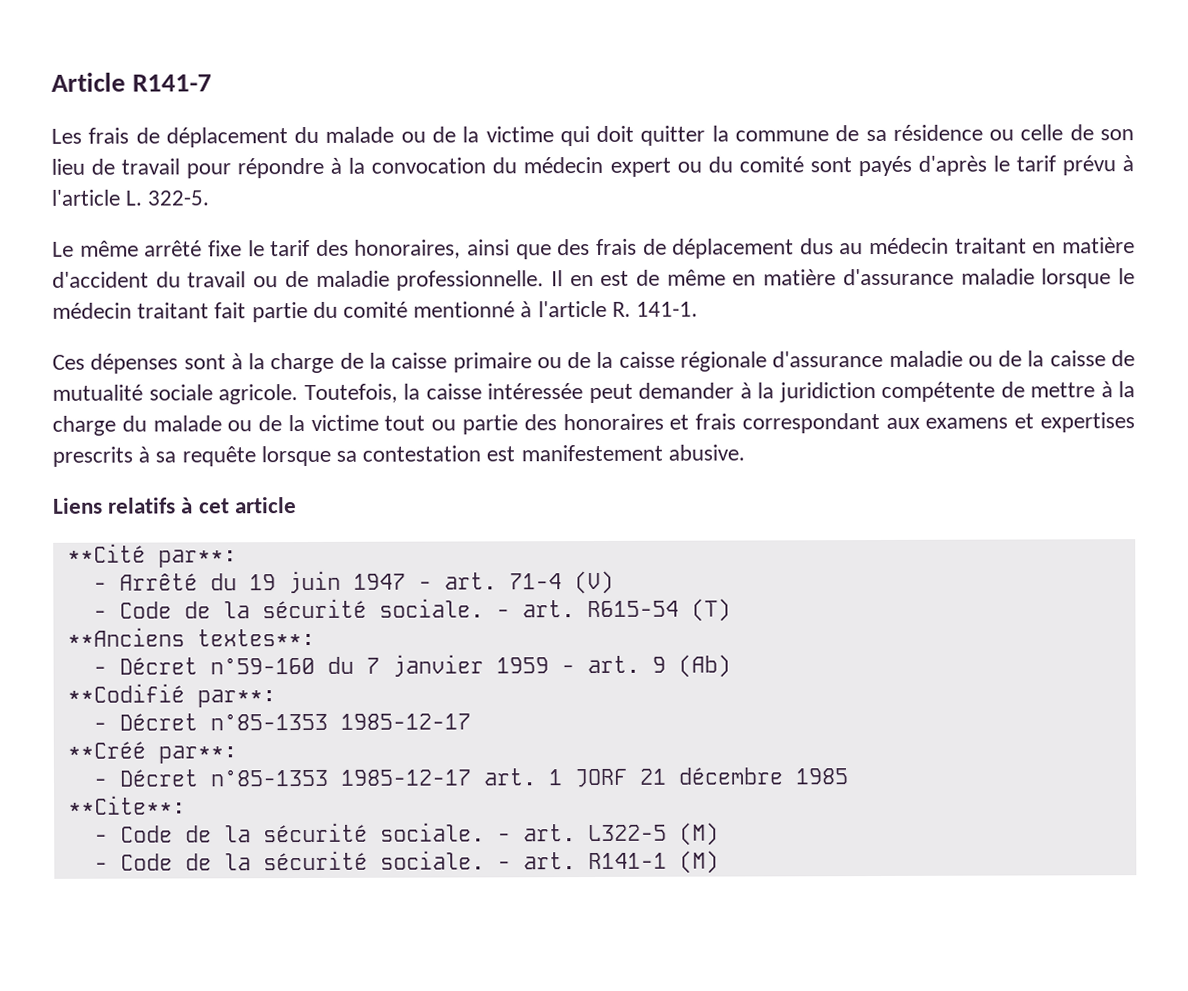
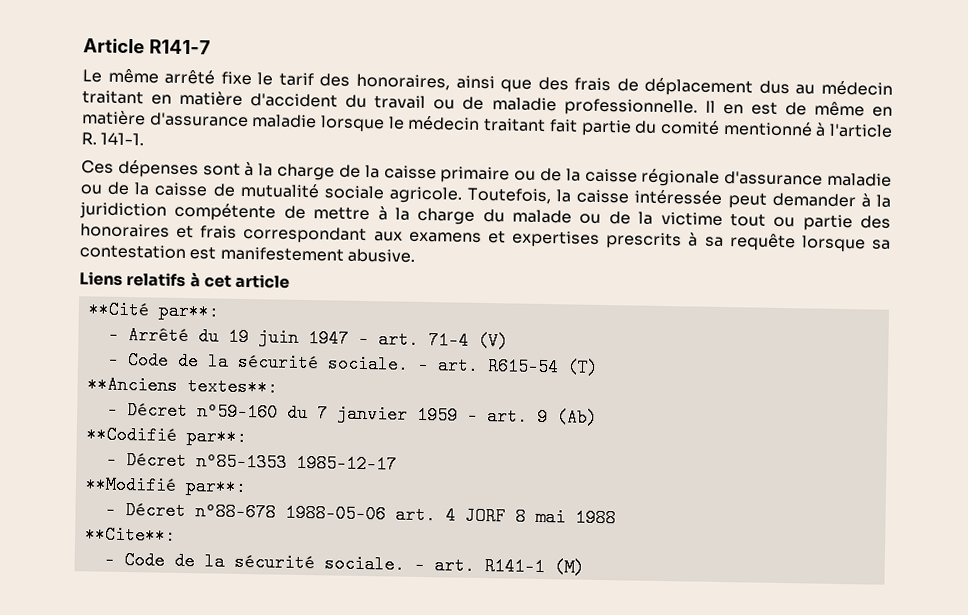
- Les frais de déplacement du malade ou de la victime qui doit quitter la commune de sa résidence ou celle de son lieu de travail pour répondre à la convocation du médecin expert ou du comité sont payés d'après le tarif prévu à l'article L. 322-5.
- **Créé par**:
- - Décret n°85-1353 1985-12-17 art. 1 JORF 21 décembre 1985
+ **Modifié par**:
+ - Décret n°88-678 1988-05-06 art. 4 JORF 8 mai 1988
  **Cite**:
- - Code de la sécurité sociale. - art. L322-5 (M)

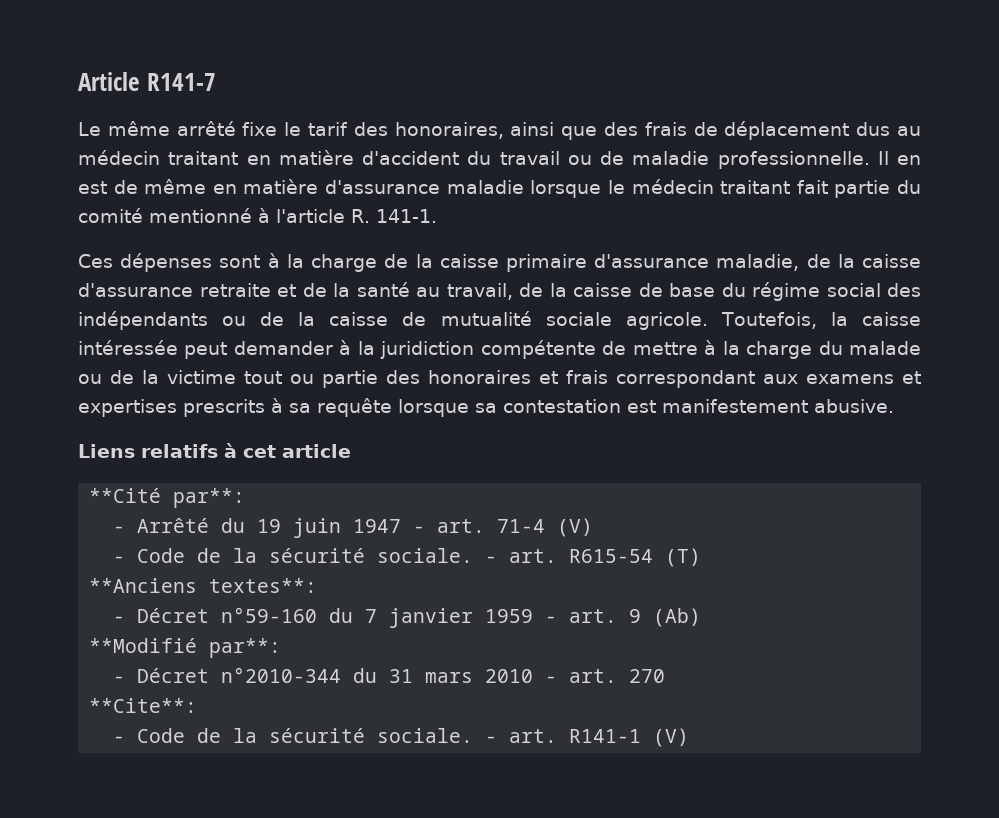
- Ces dépenses sont à la charge de la caisse primaire ou de la caisse régionale d'assurance maladie ou de la caisse de mutualité sociale agricole.
+ Ces dépenses sont à la charge de la caisse primaire d'assurance maladie, de la caisse d'assurance retraite et de la santé au travail, de la caisse de base du régime social des indépendants ou de la caisse de mutualité sociale agricole.
- **Codifié par**:
- - Décret n°85-1353 1985-12-17
  **Modifié par**:
- - Décret n°88-678 1988-05-06 art. 4 JORF 8 mai 1988
+ - Décret n°2010-344 du 31 mars 2010 - art. 270
- - art. R141-1 (M)
+ - art. R141-1 (V)

